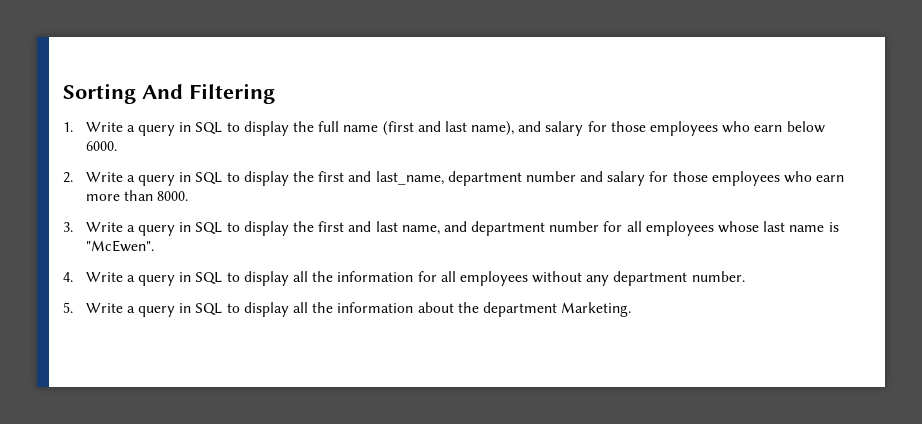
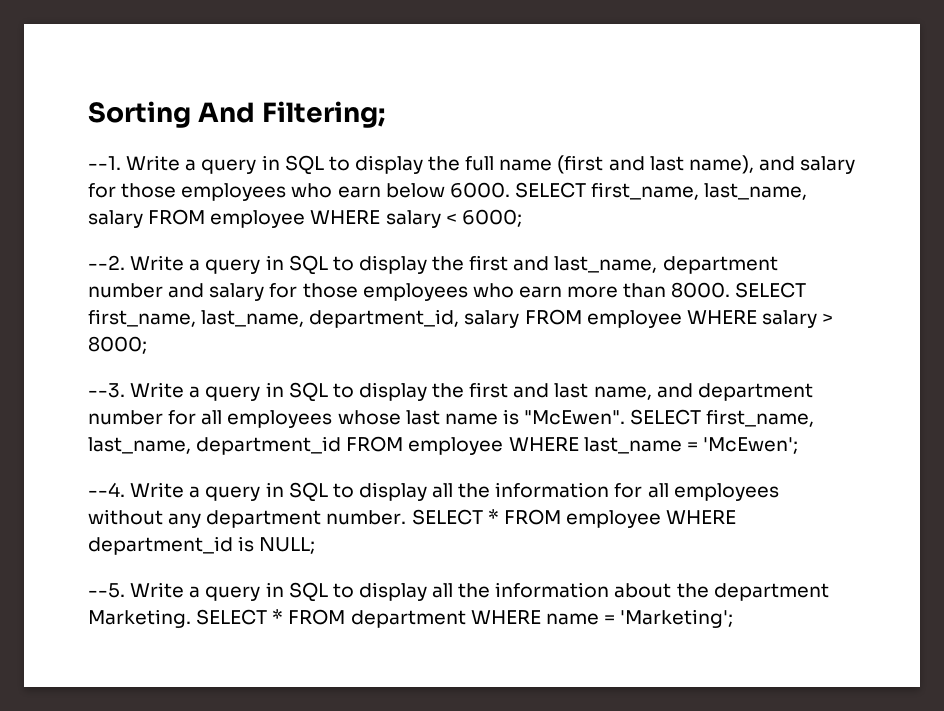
- Sorting And Filtering
- 1. Write a query in SQL to display the full name (first and last name), and salary for those employees who earn below 6000.
- 2. Write a query in SQL to display the first and last_name, department number and salary for those employees who earn more than 8000.
- 3. Write a query in SQL to display the first and last name, and department number for all employees whose last name is "McEwen".
- 4. Write a query in SQL to display all the information for all employees without any department number.
- 5. Write a query in SQL to display all the information about the department Marketing.
+ Sorting And Filtering;
+ --1. Write a query in SQL to display the full name (first and last name), and salary for those employees who earn below 6000. SELECT first_name, last_name, salary FROM employee WHERE salary < 6000;
+ --2. Write a query in SQL to display the first and last_name, department number and salary for those employees who earn more than 8000. SELECT first_name, last_name, department_id, salary FROM employee WHERE salary > 8000;
+ --3. Write a query in SQL to display the first and last name, and department number for all employees whose last name is "McEwen". SELECT first_name, last_name, department_id FROM employee WHERE last_name = 'McEwen';
+ --4. Write a query in SQL to display all the information for all employees without any department number. SELECT * FROM employee WHERE department_id is NULL;
+ --5. Write a query in SQL to display all the information about the department Marketing.
+ SELECT * FROM department WHERE name = 'Marketing';

